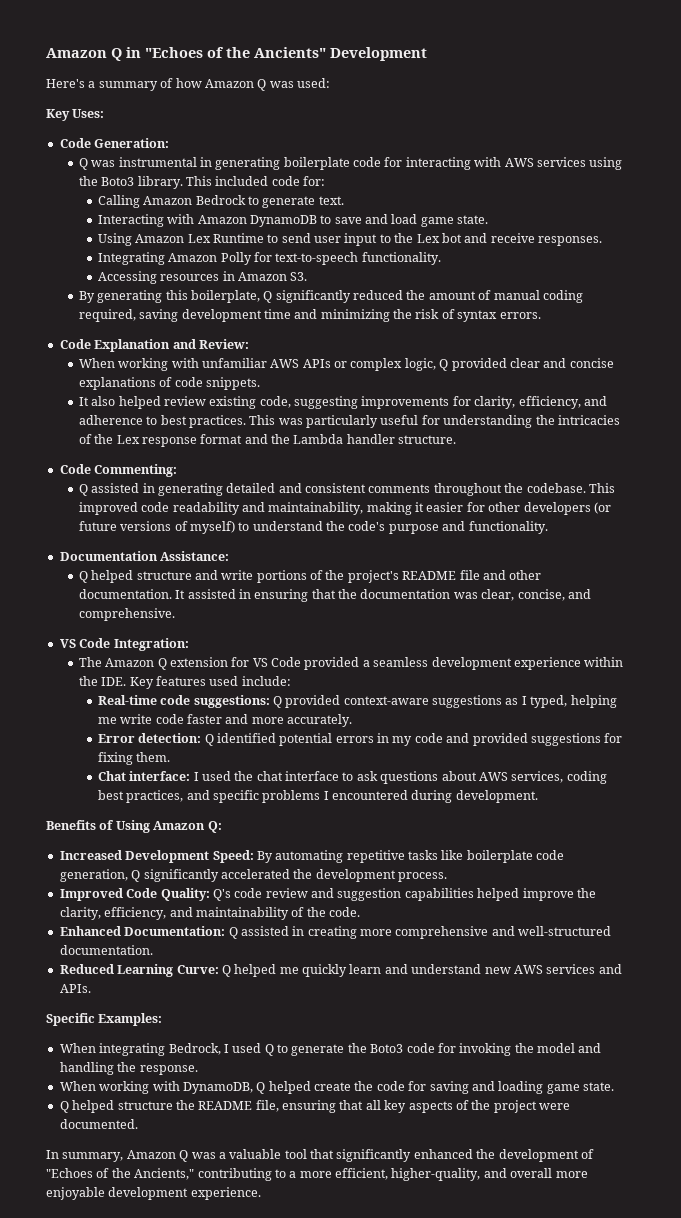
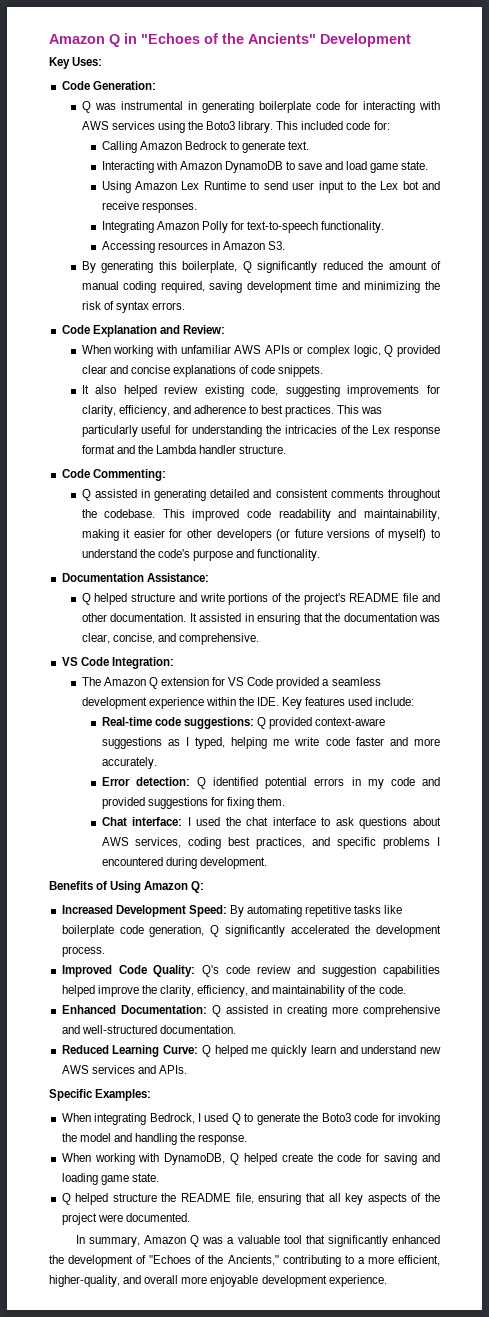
- Here's a summary of how Amazon Q was used:

